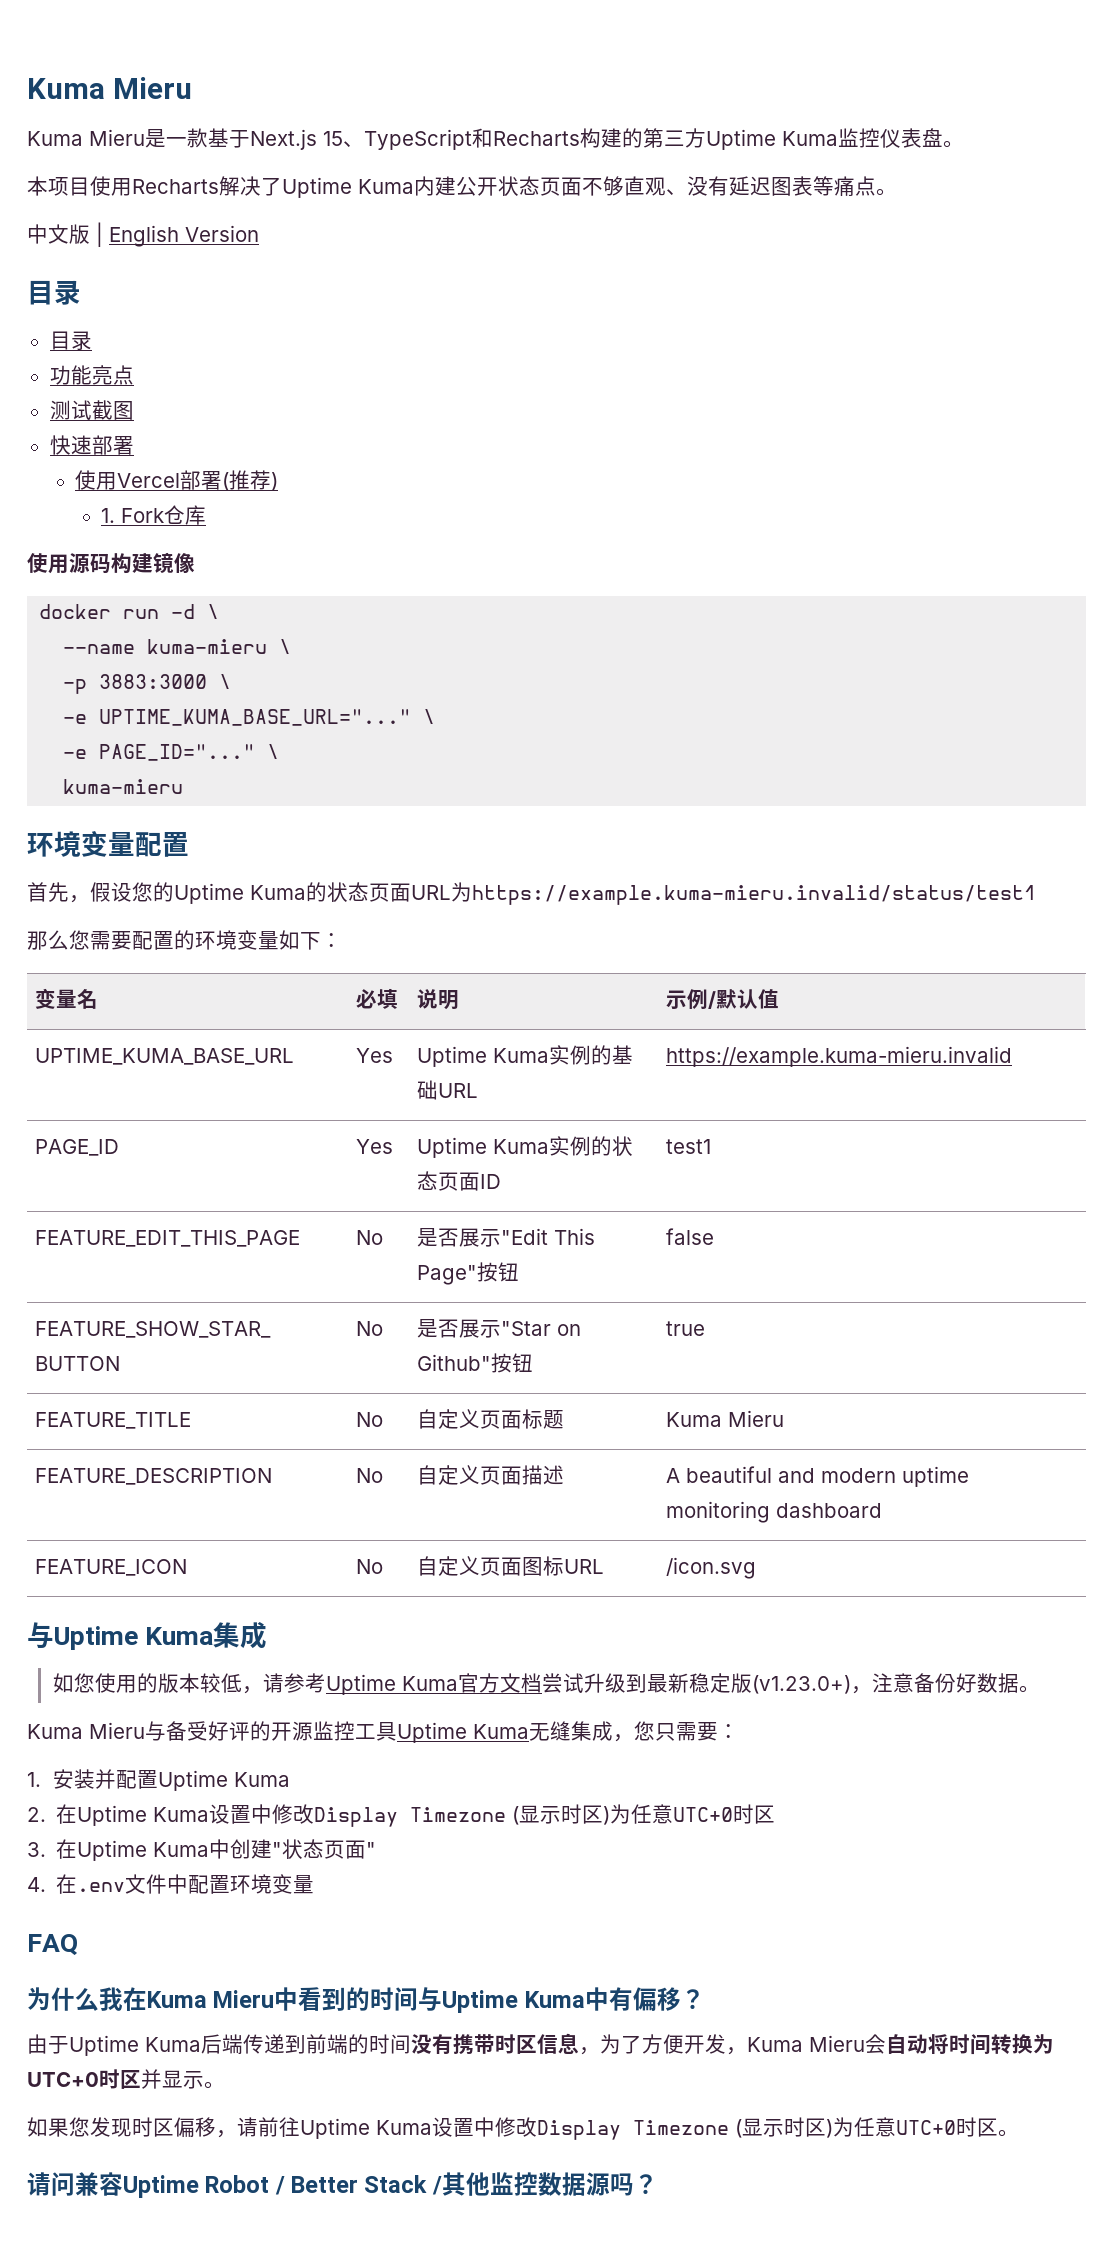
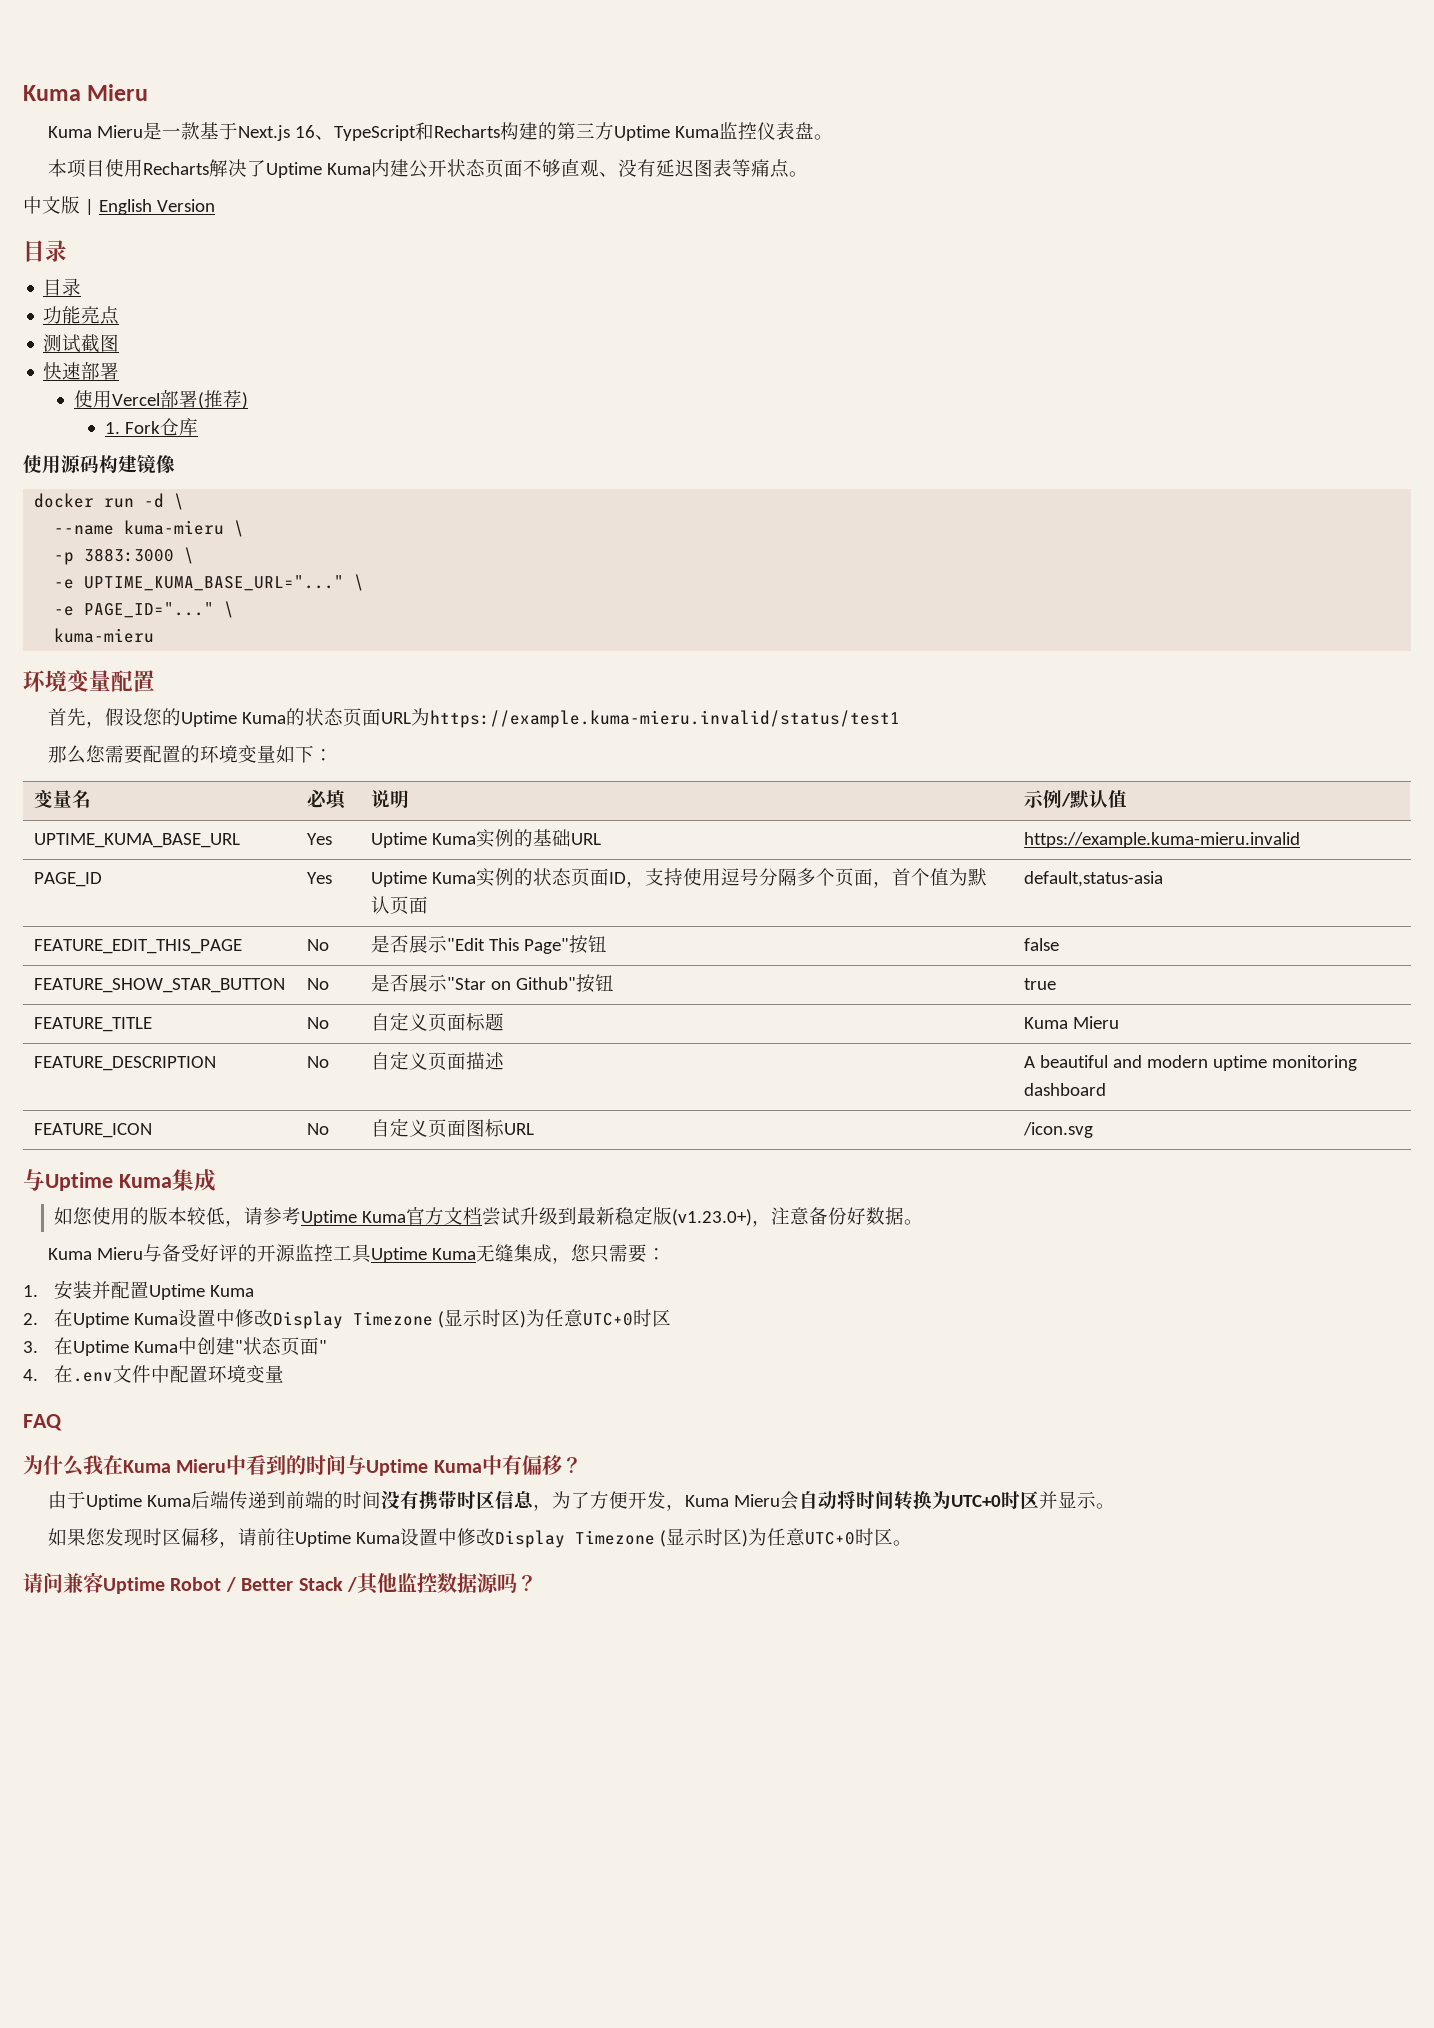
- Kuma Mieru是一款基于Next.js 15、TypeScript和Recharts构建的第三方Uptime Kuma监控仪表盘。
+ Kuma Mieru是一款基于Next.js 16、TypeScript和Recharts构建的第三方Uptime Kuma监控仪表盘。
- PAGE_ID | Yes | Uptime Kuma实例的状态页面ID | test1
+ PAGE_ID | Yes | Uptime Kuma实例的状态页面ID，支持使用逗号分隔多个页面，首个值为默认页面 | default,status-asia

